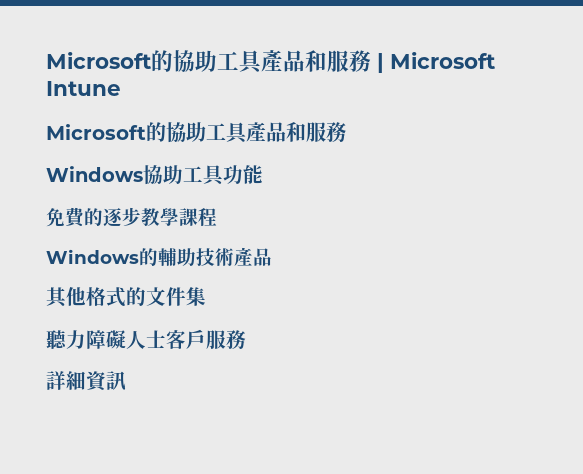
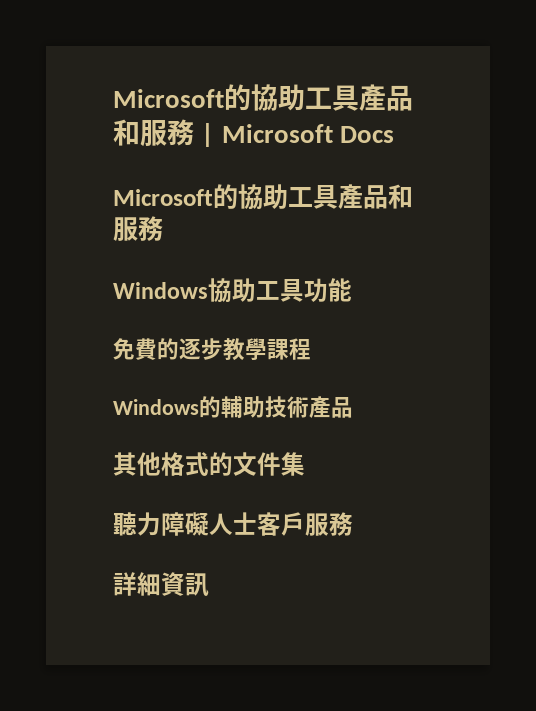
- Microsoft的協助工具產品和服務 | Microsoft Intune
+ Microsoft的協助工具產品和服務 | Microsoft Docs

